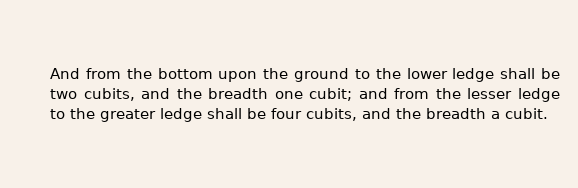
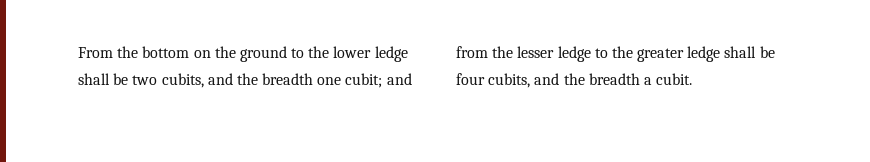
- And from the bottom upon the ground to the lower ledge shall be two cubits, and the breadth one cubit; and from the lesser ledge to the greater ledge shall be four cubits, and the breadth a cubit.
+ From the bottom on the ground to the lower ledge shall be two cubits, and the breadth one cubit; and from the lesser ledge to the greater ledge shall be four cubits, and the breadth a cubit.

